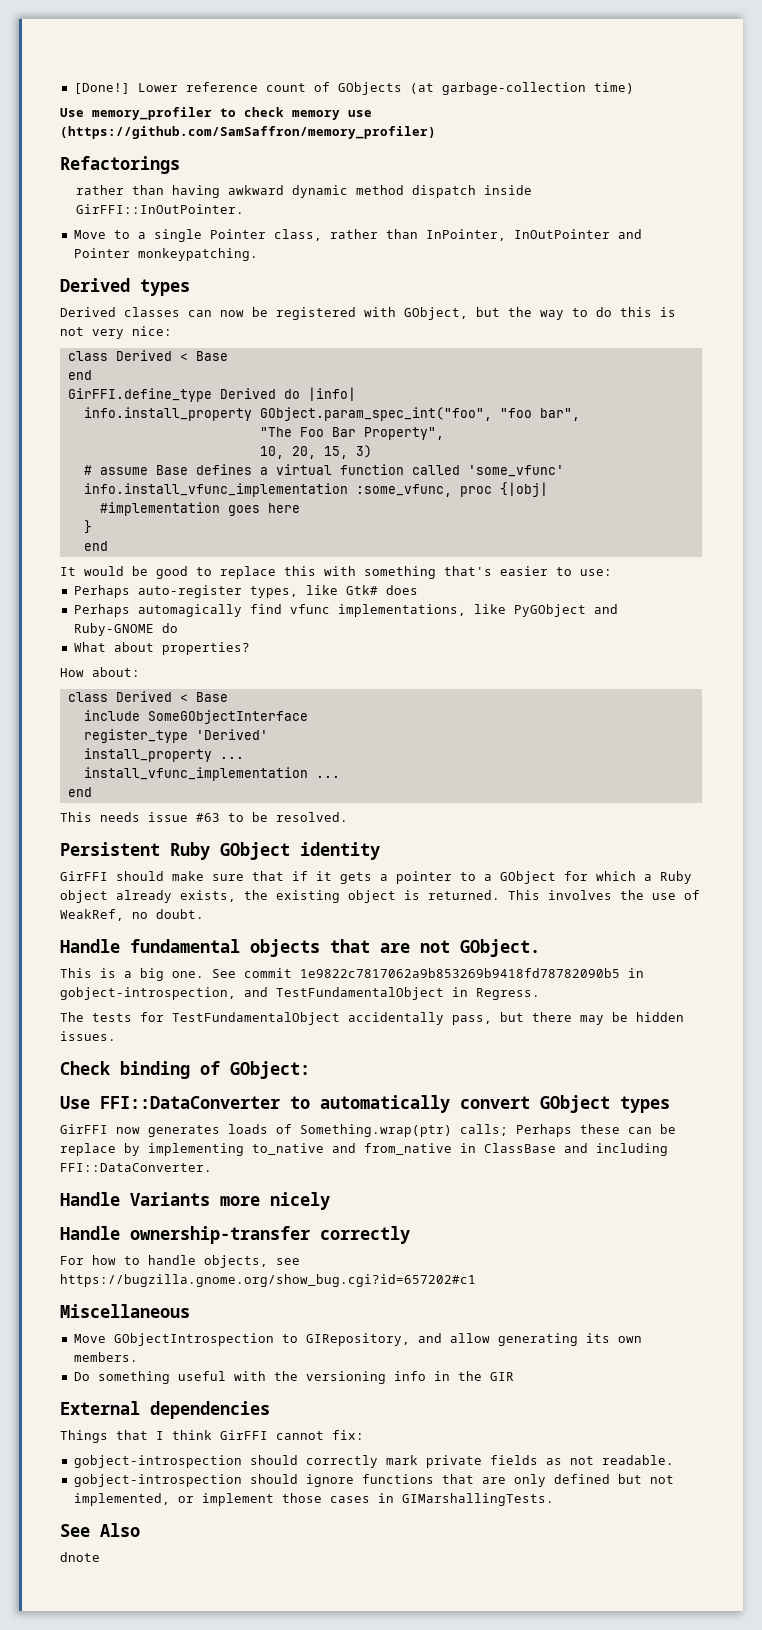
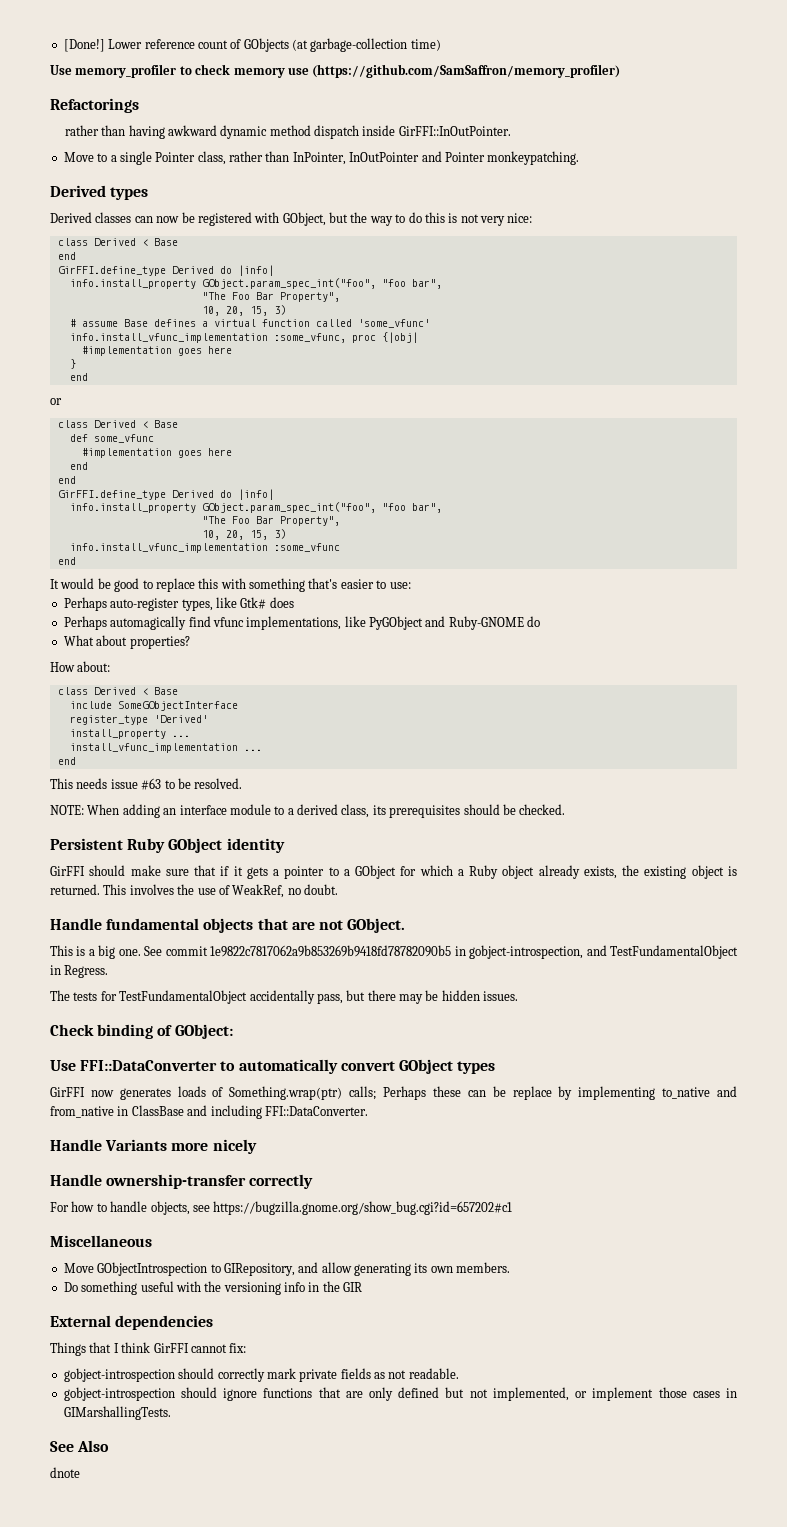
  }
+ end
+ or
+ class Derived < Base
+ def some_vfunc
+ #implementation goes here
+ end
+ end
+ GirFFI.define_type Derived do |info|
+ info.install_property GObject.param_spec_int("foo", "foo bar",
+ "The Foo Bar Property",
+ 10, 20, 15, 3)
+ info.install_vfunc_implementation :some_vfunc
+ NOTE: When adding an interface module to a derived class, its prerequisites should be checked.

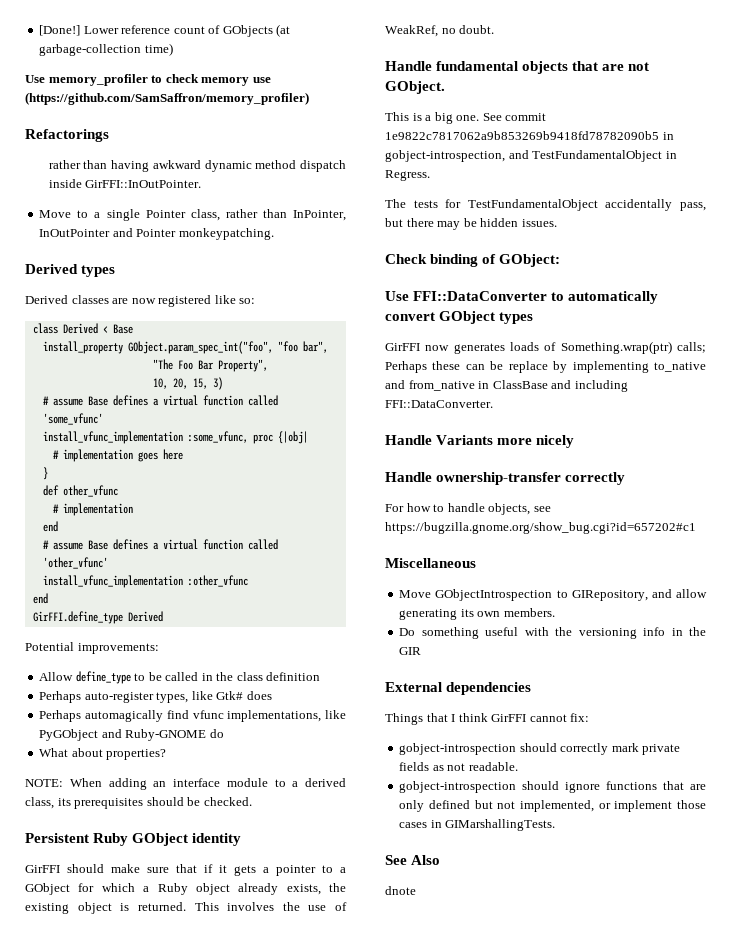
- Derived classes can now be registered with GObject, but the way to do this is not very nice:
+ Derived classes are now registered like so:
  class Derived < Base
- end
- GirFFI.define_type Derived do |info|
- info.install_property GObject.param_spec_int("foo", "foo bar",
+ install_property GObject.param_spec_int("foo", "foo bar",
- info.install_vfunc_implementation :some_vfunc, proc {|obj|
- #implementation goes here
+ install_vfunc_implementation :some_vfunc, proc {|obj|
+ # implementation goes here
  }
+ def other_vfunc
+ # implementation
  end
- or
- class Derived < Base
- def some_vfunc
- #implementation goes here
+ # assume Base defines a virtual function called 'other_vfunc'
+ install_vfunc_implementation :other_vfunc
  end
- end
- GirFFI.define_type Derived do |info|
- info.install_property GObject.param_spec_int("foo", "foo bar",
- "The Foo Bar Property",
- 10, 20, 15, 3)
- info.install_vfunc_implementation :some_vfunc
- end
- It would be good to replace this with something that's easier to use:
+ GirFFI.define_type Derived
+ Potential improvements:
+ Allow define_type to be called in the class definition
- How about:
- class Derived < Base
- include SomeGObjectInterface
- register_type 'Derived'
- install_property ...
- install_vfunc_implementation ...
- end
- This needs issue #63 to be resolved.

